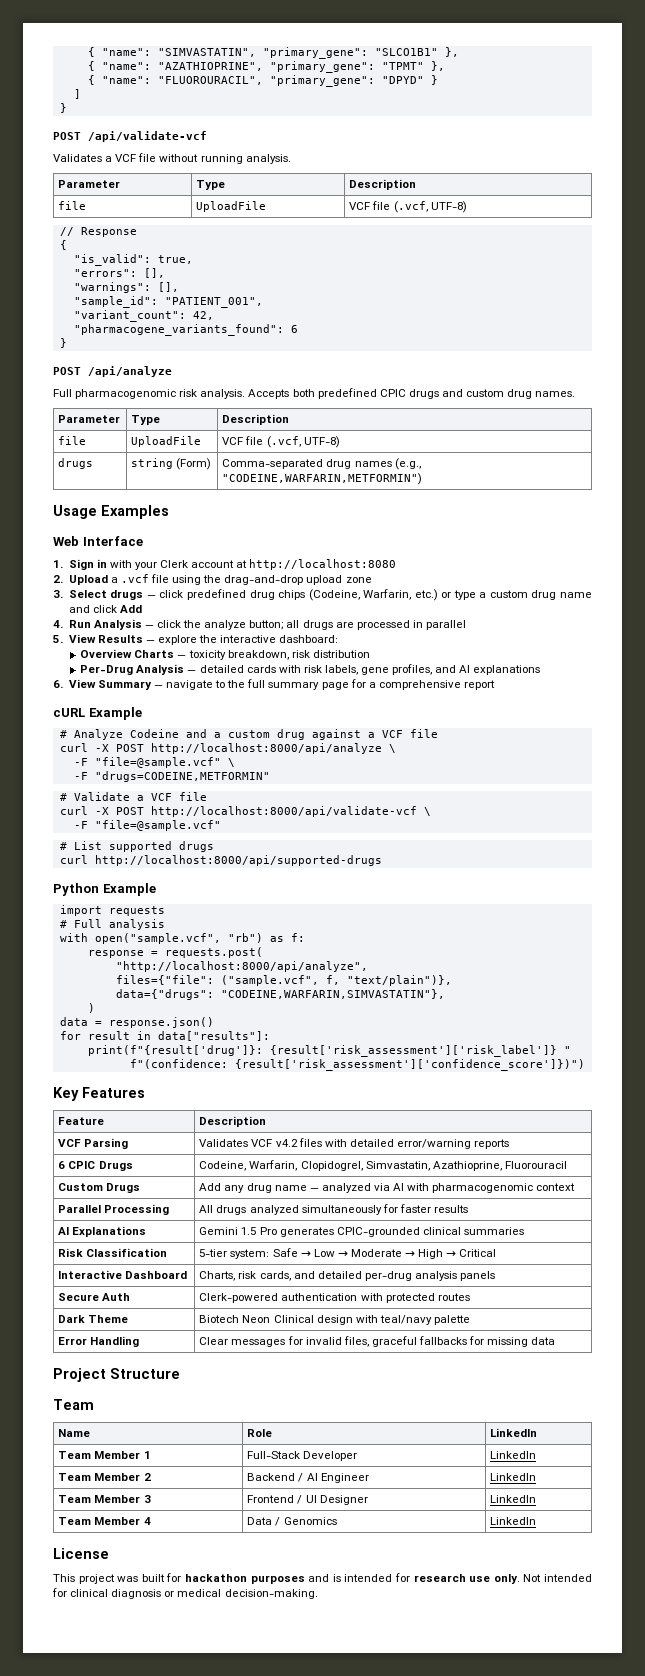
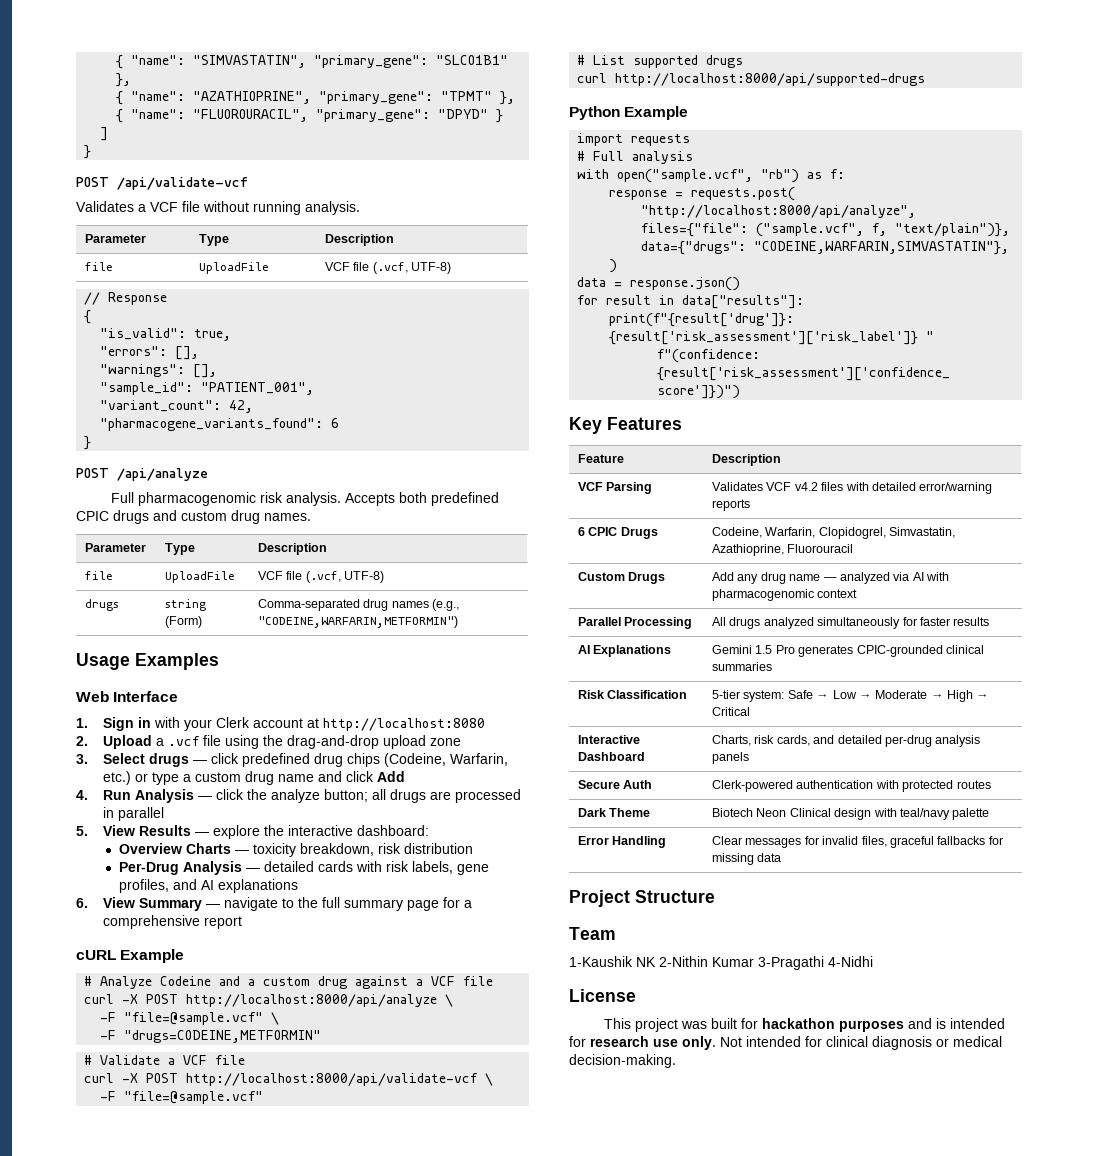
- Name | Role | LinkedIn
- Team Member 1 | Full-Stack Developer | LinkedIn
- Team Member 2 | Backend / AI Engineer | LinkedIn
- Team Member 3 | Frontend / UI Designer | LinkedIn
- Team Member 4 | Data / Genomics | LinkedIn
+ 1-Kaushik NK 2-Nithin Kumar 3-Pragathi 4-Nidhi

